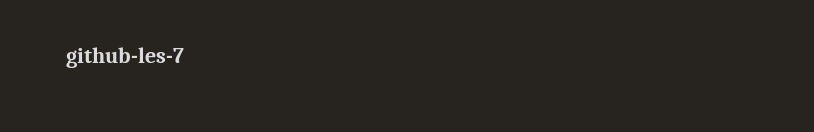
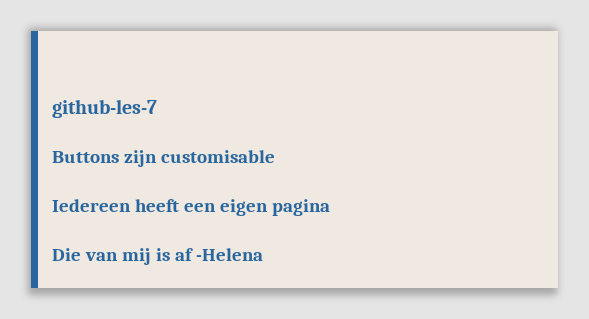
+ Buttons zijn customisable
+ Iedereen heeft een eigen pagina
+ Die van mij is af -Helena

